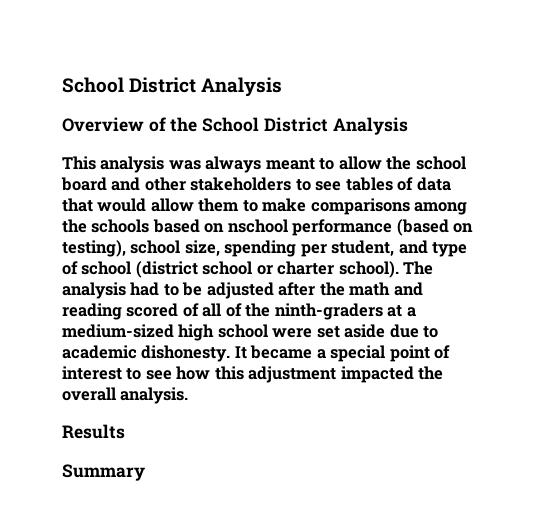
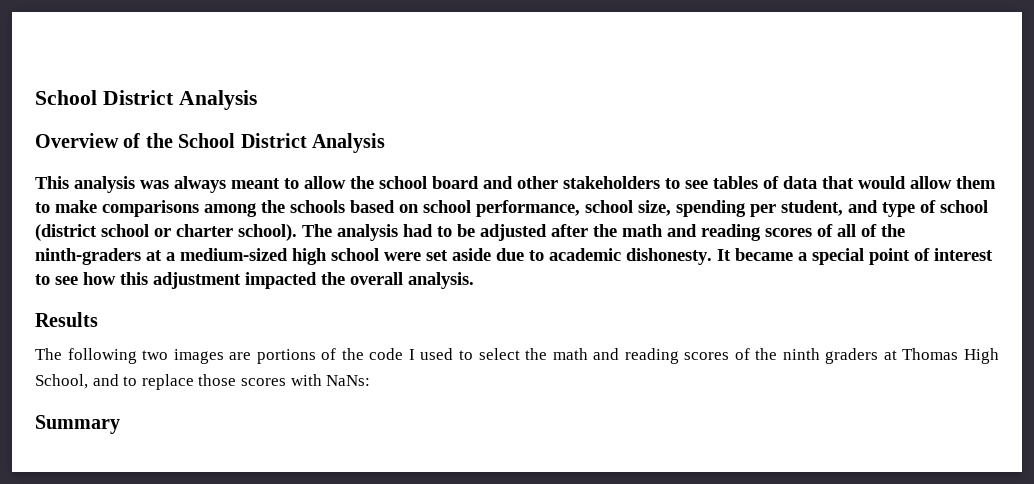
- This analysis was always meant to allow the school board and other stakeholders to see tables of data that would allow them to make comparisons among the schools based on nschool performance (based on testing), school size, spending per student, and type of school (district school or charter school).
+ This analysis was always meant to allow the school board and other stakeholders to see tables of data that would allow them to make comparisons among the schools based on school performance, school size, spending per student, and type of school (district school or charter school).
- The analysis had to be adjusted after the math and reading scored of all of the ninth-graders at a medium-sized high school were set aside due to academic dishonesty.
+ The analysis had to be adjusted after the math and reading scores of all of the ninth-graders at a medium-sized high school were set aside due to academic dishonesty.
+ The following two images are portions of the code I used to select the math and reading scores of the ninth graders at Thomas High School, and to replace those scores with NaNs:

